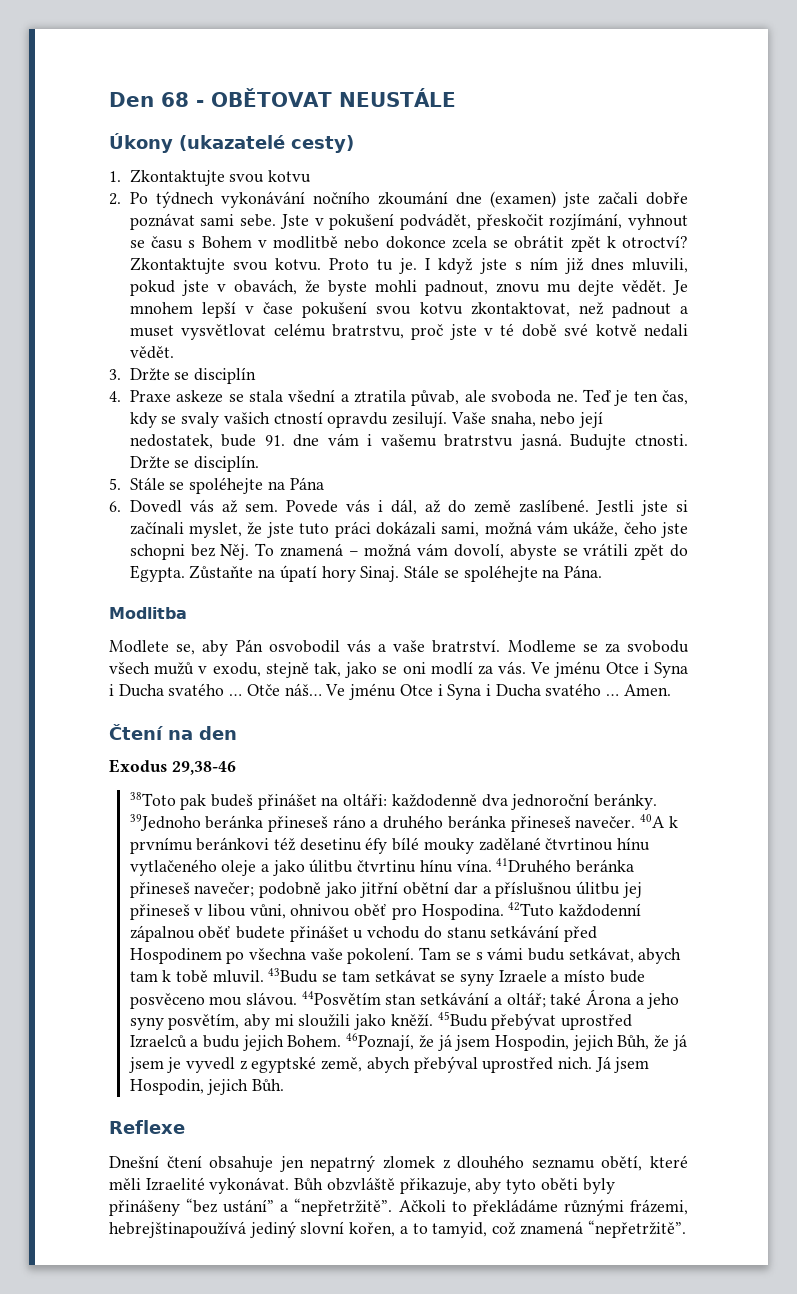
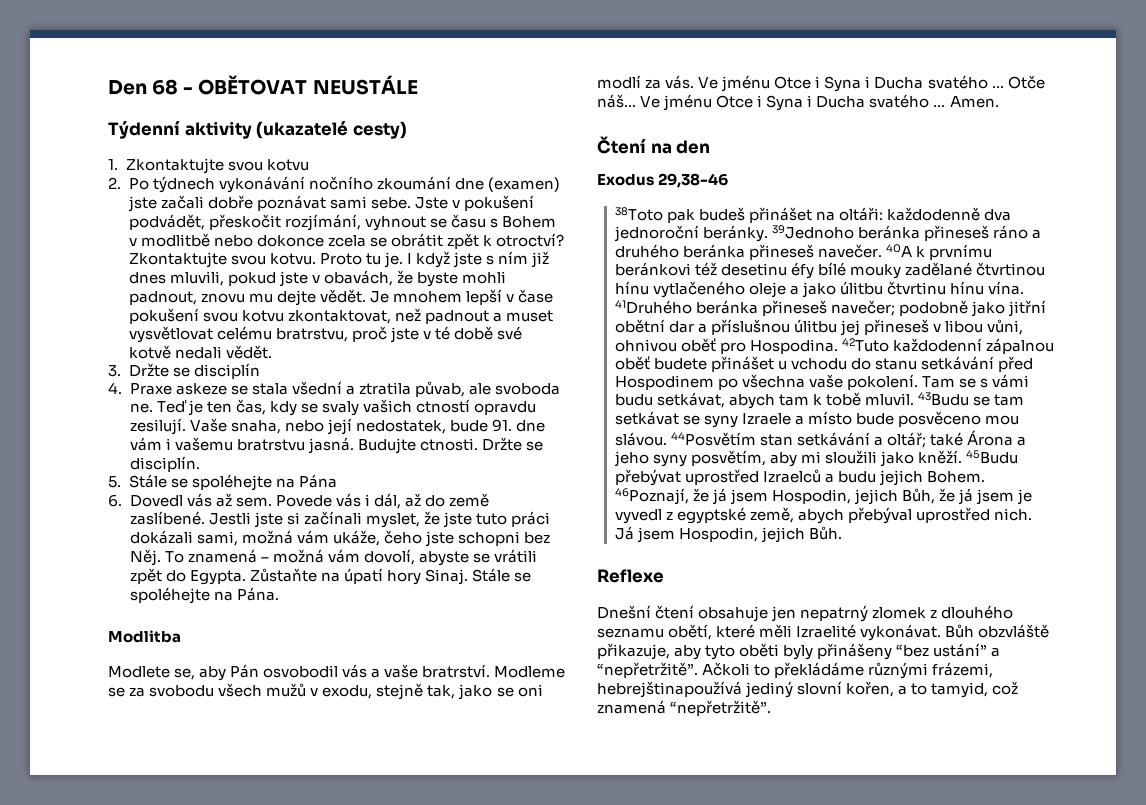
- Úkony (ukazatelé cesty)
+ Týdenní aktivity (ukazatelé cesty)

